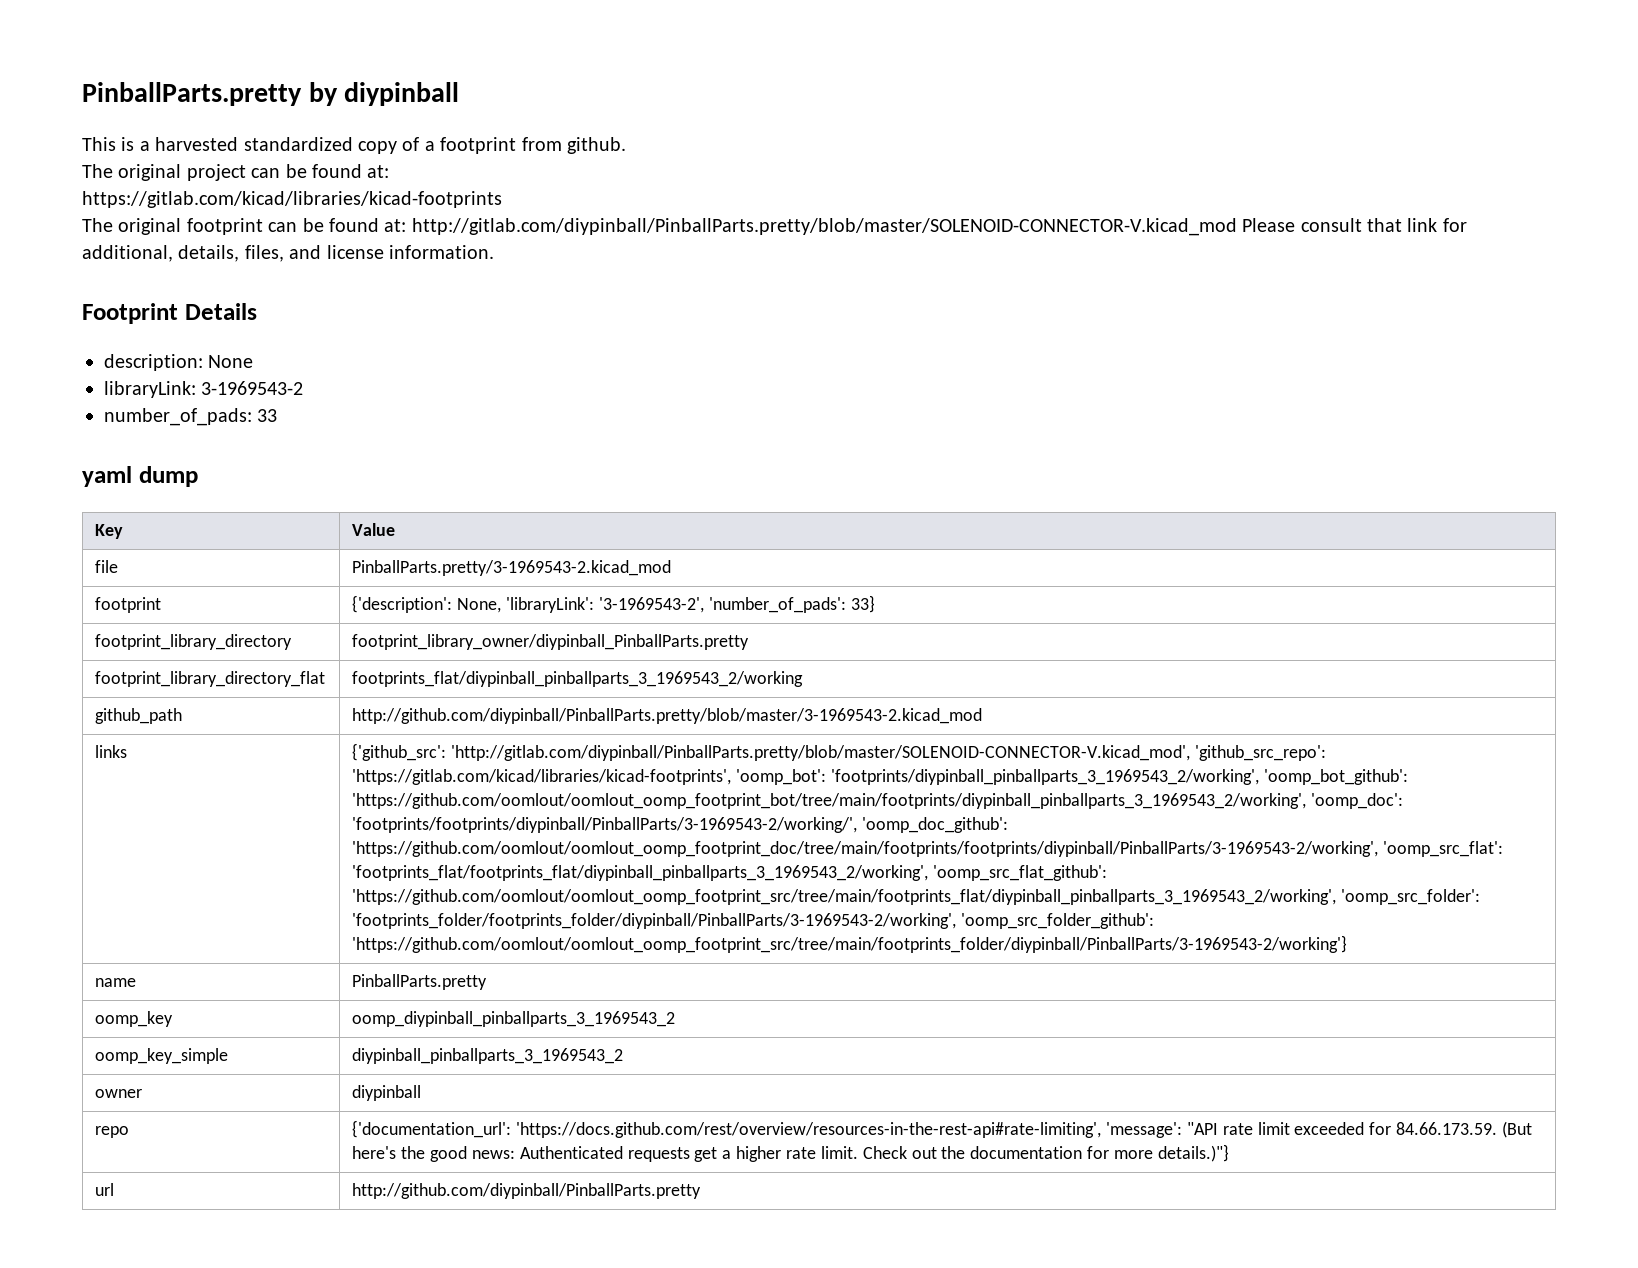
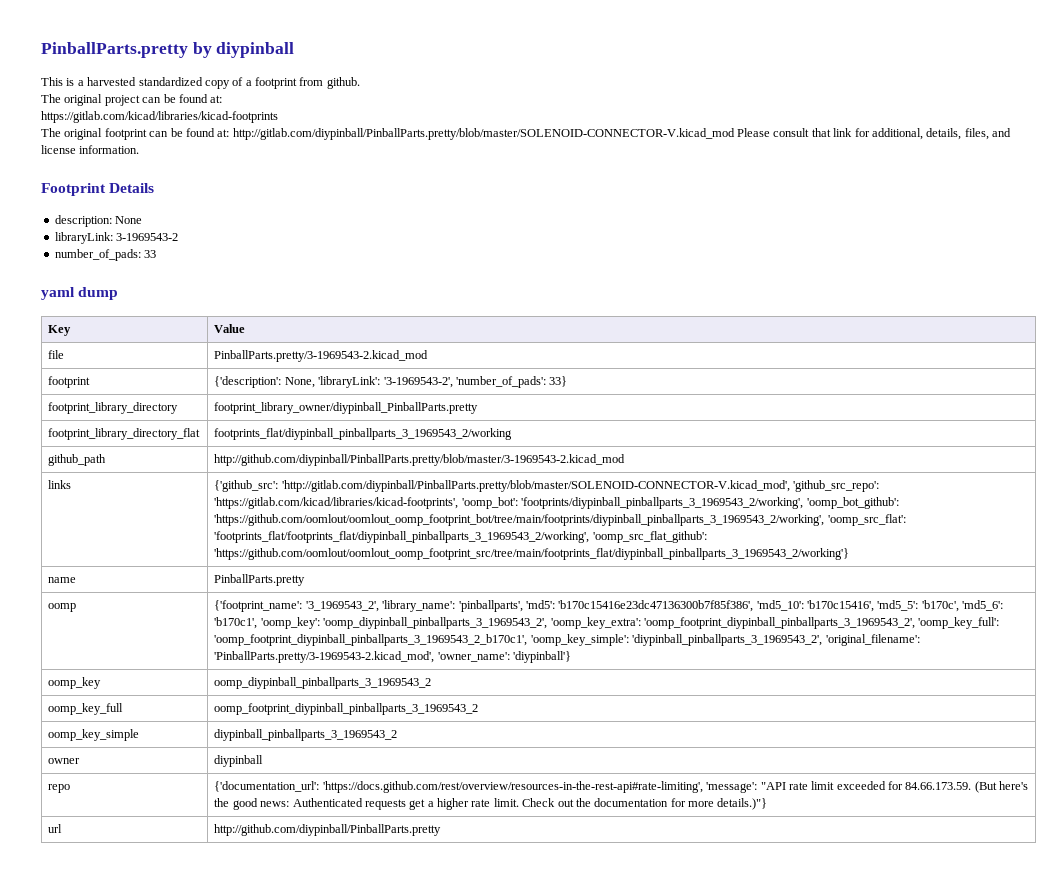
- links | {'github_src': 'http://gitlab.com/diypinball/PinballParts.pretty/blob/master/SOLENOID-CONNECTOR-V.kicad_mod', 'github_src_repo': 'https://gitlab.com/kicad/libraries/kicad-footprints', 'oomp_bot': 'footprints/diypinball_pinballparts_3_1969543_2/working', 'oomp_bot_github': 'https://github.com/oomlout/oomlout_oomp_footprint_bot/tree/main/footprints/diypinball_pinballparts_3_1969543_2/working', 'oomp_doc': 'footprints/footprints/diypinball/PinballParts/3-1969543-2/working/', 'oomp_doc_github': 'https://github.com/oomlout/oomlout_oomp_footprint_doc/tree/main/footprints/footprints/diypinball/PinballParts/3-1969543-2/working', 'oomp_src_flat': 'footprints_flat/footprints_flat/diypinball_pinballparts_3_1969543_2/working', 'oomp_src_flat_github': 'https://github.com/oomlout/oomlout_oomp_footprint_src/tree/main/footprints_flat/diypinball_pinballparts_3_1969543_2/working', 'oomp_src_folder': 'footprints_folder/footprints_folder/diypinball/PinballParts/3-1969543-2/working', 'oomp_src_folder_github': 'https://github.com/oomlout/oomlout_oomp_footprint_src/tree/main/footprints_folder/diypinball/PinballParts/3-1969543-2/working'}
+ links | {'github_src': 'http://gitlab.com/diypinball/PinballParts.pretty/blob/master/SOLENOID-CONNECTOR-V.kicad_mod', 'github_src_repo': 'https://gitlab.com/kicad/libraries/kicad-footprints', 'oomp_bot': 'footprints/diypinball_pinballparts_3_1969543_2/working', 'oomp_bot_github': 'https://github.com/oomlout/oomlout_oomp_footprint_bot/tree/main/footprints/diypinball_pinballparts_3_1969543_2/working', 'oomp_src_flat': 'footprints_flat/footprints_flat/diypinball_pinballparts_3_1969543_2/working', 'oomp_src_flat_github': 'https://github.com/oomlout/oomlout_oomp_footprint_src/tree/main/footprints_flat/diypinball_pinballparts_3_1969543_2/working'}
  name | PinballParts.pretty
+ oomp | {'footprint_name': '3_1969543_2', 'library_name': 'pinballparts', 'md5': 'b170c15416e23dc47136300b7f85f386', 'md5_10': 'b170c15416', 'md5_5': 'b170c', 'md5_6': 'b170c1', 'oomp_key': 'oomp_diypinball_pinballparts_3_1969543_2', 'oomp_key_extra': 'oomp_footprint_diypinball_pinballparts_3_1969543_2', 'oomp_key_full': 'oomp_footprint_diypinball_pinballparts_3_1969543_2_b170c1', 'oomp_key_simple': 'diypinball_pinballparts_3_1969543_2', 'original_filename': 'PinballParts.pretty/3-1969543-2.kicad_mod', 'owner_name': 'diypinball'}
+ oomp_key_full | oomp_footprint_diypinball_pinballparts_3_1969543_2

